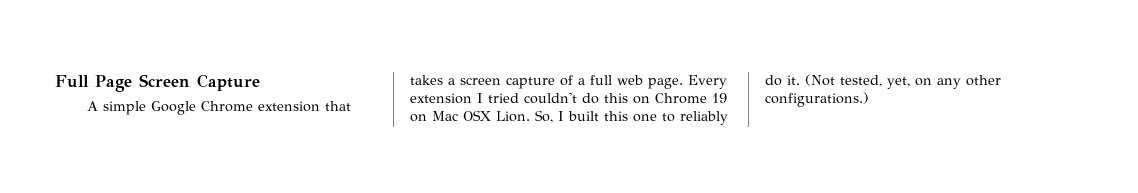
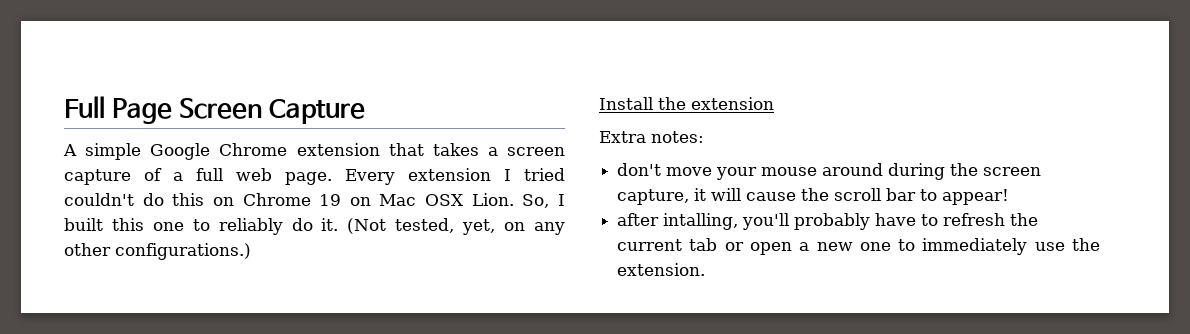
+ Install the extension
+ Extra notes:
+ don't move your mouse around during the screen capture, it will cause the scroll bar to appear!
+ after intalling, you'll probably have to refresh the current tab or open a new one to immediately use the extension.

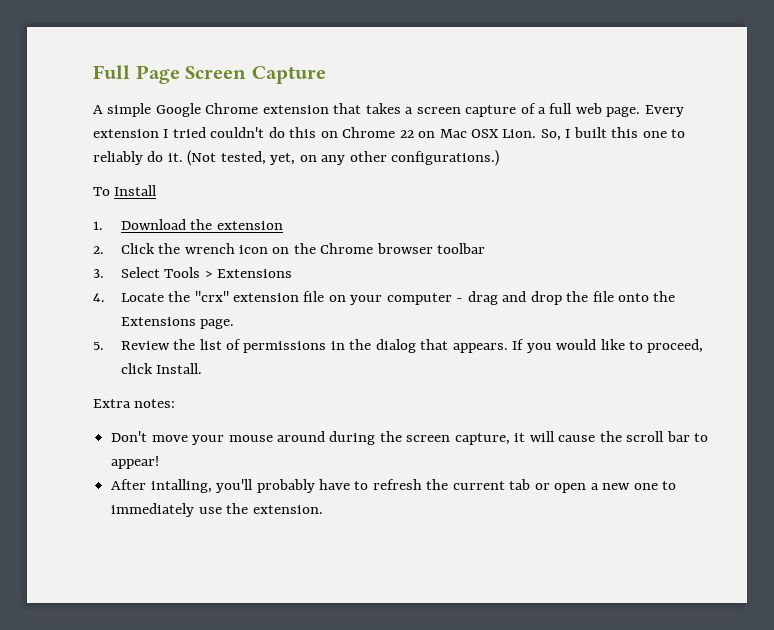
- Every extension I tried couldn't do this on Chrome 19 on Mac OSX Lion.
+ Every extension I tried couldn't do this on Chrome 22 on Mac OSX Lion.
- Install the extension
+ To Install
+ 1. Download the extension
+ 2. Click the wrench icon on the Chrome browser toolbar
+ 3. Select Tools > Extensions
+ 4. Locate the "crx" extension file on your computer - drag and drop the file onto the Extensions page.
+ 5. Review the list of permissions in the dialog that appears. If you would like to proceed, click Install.
- don't move your mouse around during the screen capture, it will cause the scroll bar to appear!
+ Don't move your mouse around during the screen capture, it will cause the scroll bar to appear!
- after intalling, you'll probably have to refresh the current tab or open a new one to immediately use the extension.
+ After intalling, you'll probably have to refresh the current tab or open a new one to immediately use the extension.

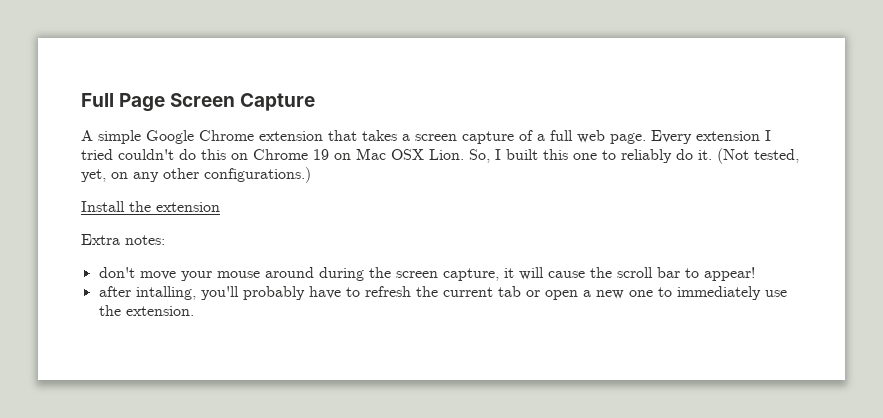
- Every extension I tried couldn't do this on Chrome 22 on Mac OSX Lion.
+ Every extension I tried couldn't do this on Chrome 19 on Mac OSX Lion.
- To Install
- 1. Download the extension
+ Install the extension
- 2. Click the wrench icon on the Chrome browser toolbar
- 3. Select Tools > Extensions
- 4. Locate the "crx" extension file on your computer - drag and drop the file onto the Extensions page.
- 5. Review the list of permissions in the dialog that appears. If you would like to proceed, click Install.
- Don't move your mouse around during the screen capture, it will cause the scroll bar to appear!
+ don't move your mouse around during the screen capture, it will cause the scroll bar to appear!
- After intalling, you'll probably have to refresh the current tab or open a new one to immediately use the extension.
+ after intalling, you'll probably have to refresh the current tab or open a new one to immediately use the extension.

